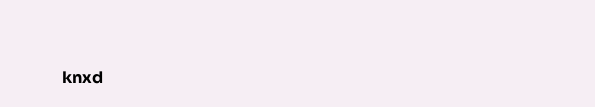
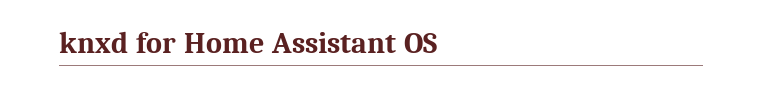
- knxd
+ knxd for Home Assistant OS

